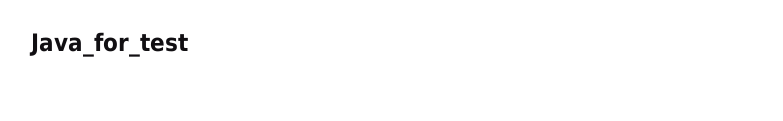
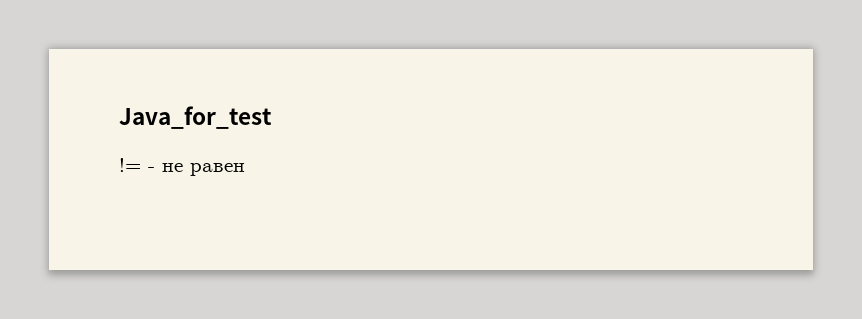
+ != - не равен

